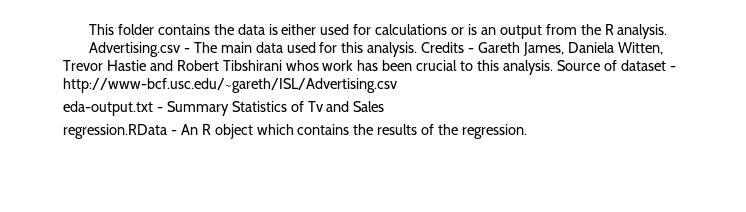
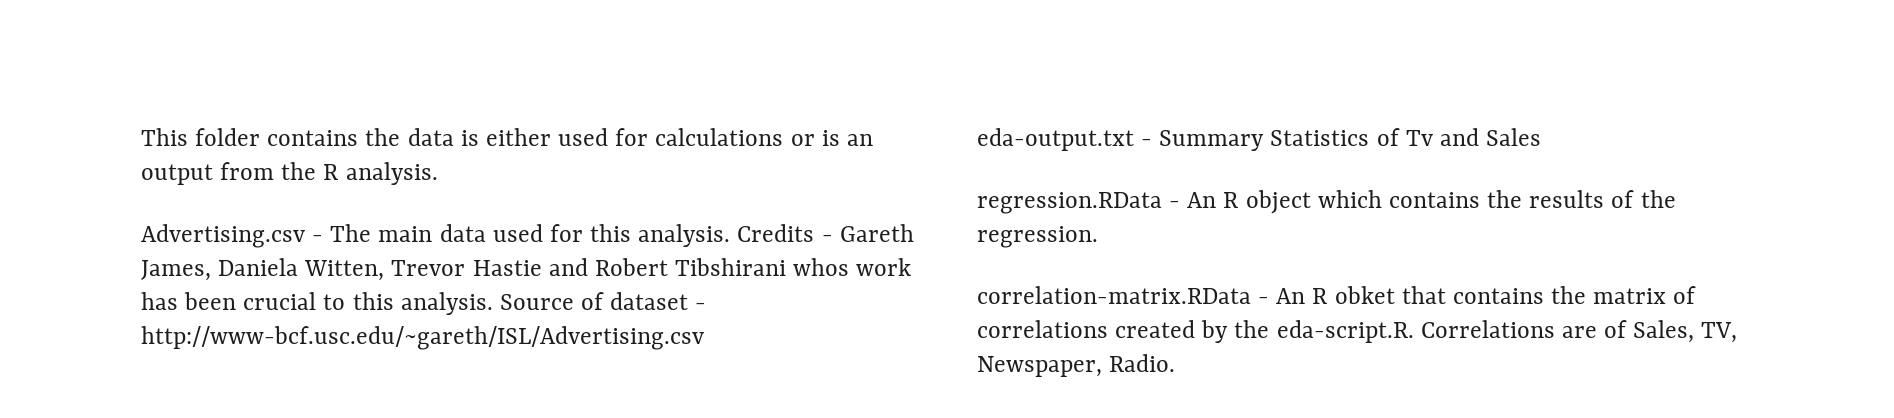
+ correlation-matrix.RData - An R obket that contains the matrix of correlations created by the eda-script.R. Correlations are of Sales, TV, Newspaper, Radio.

